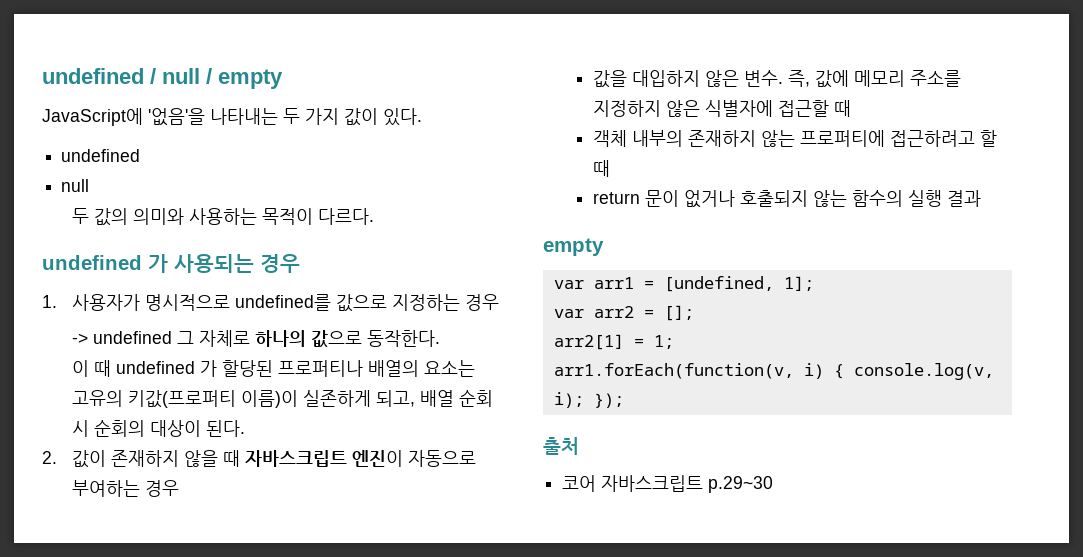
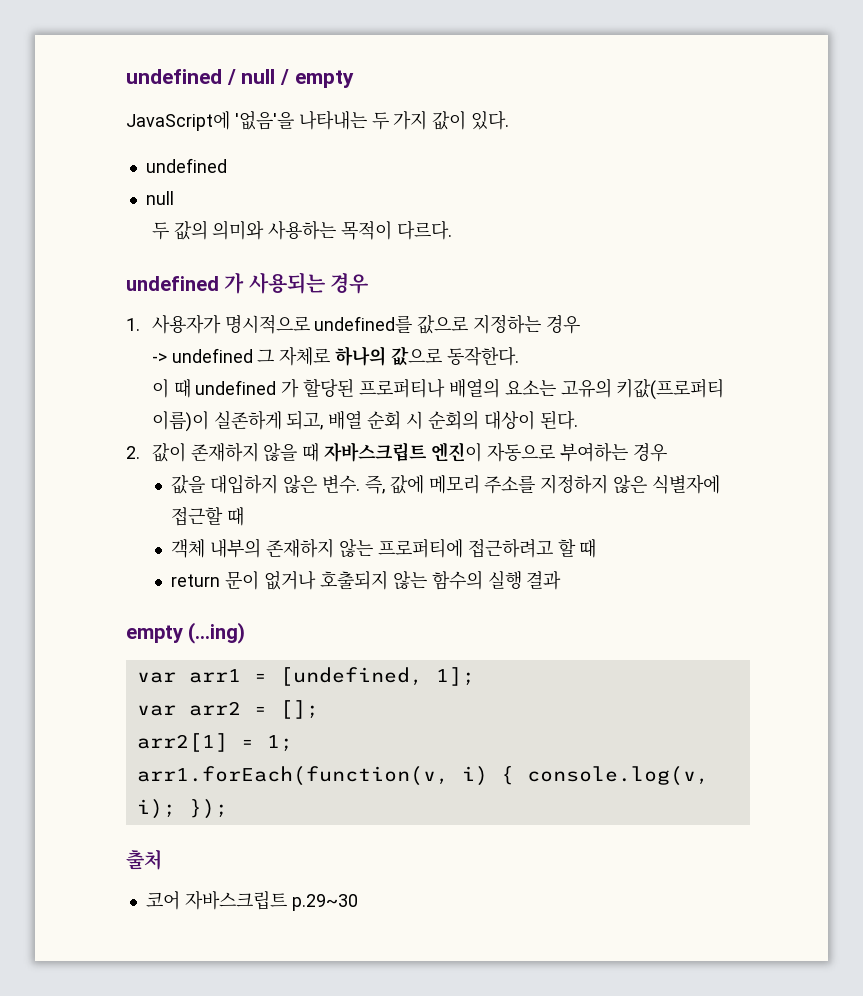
  return 문이 없거나 호출되지 않는 함수의 실행 결과
- empty
+ empty (...ing)

